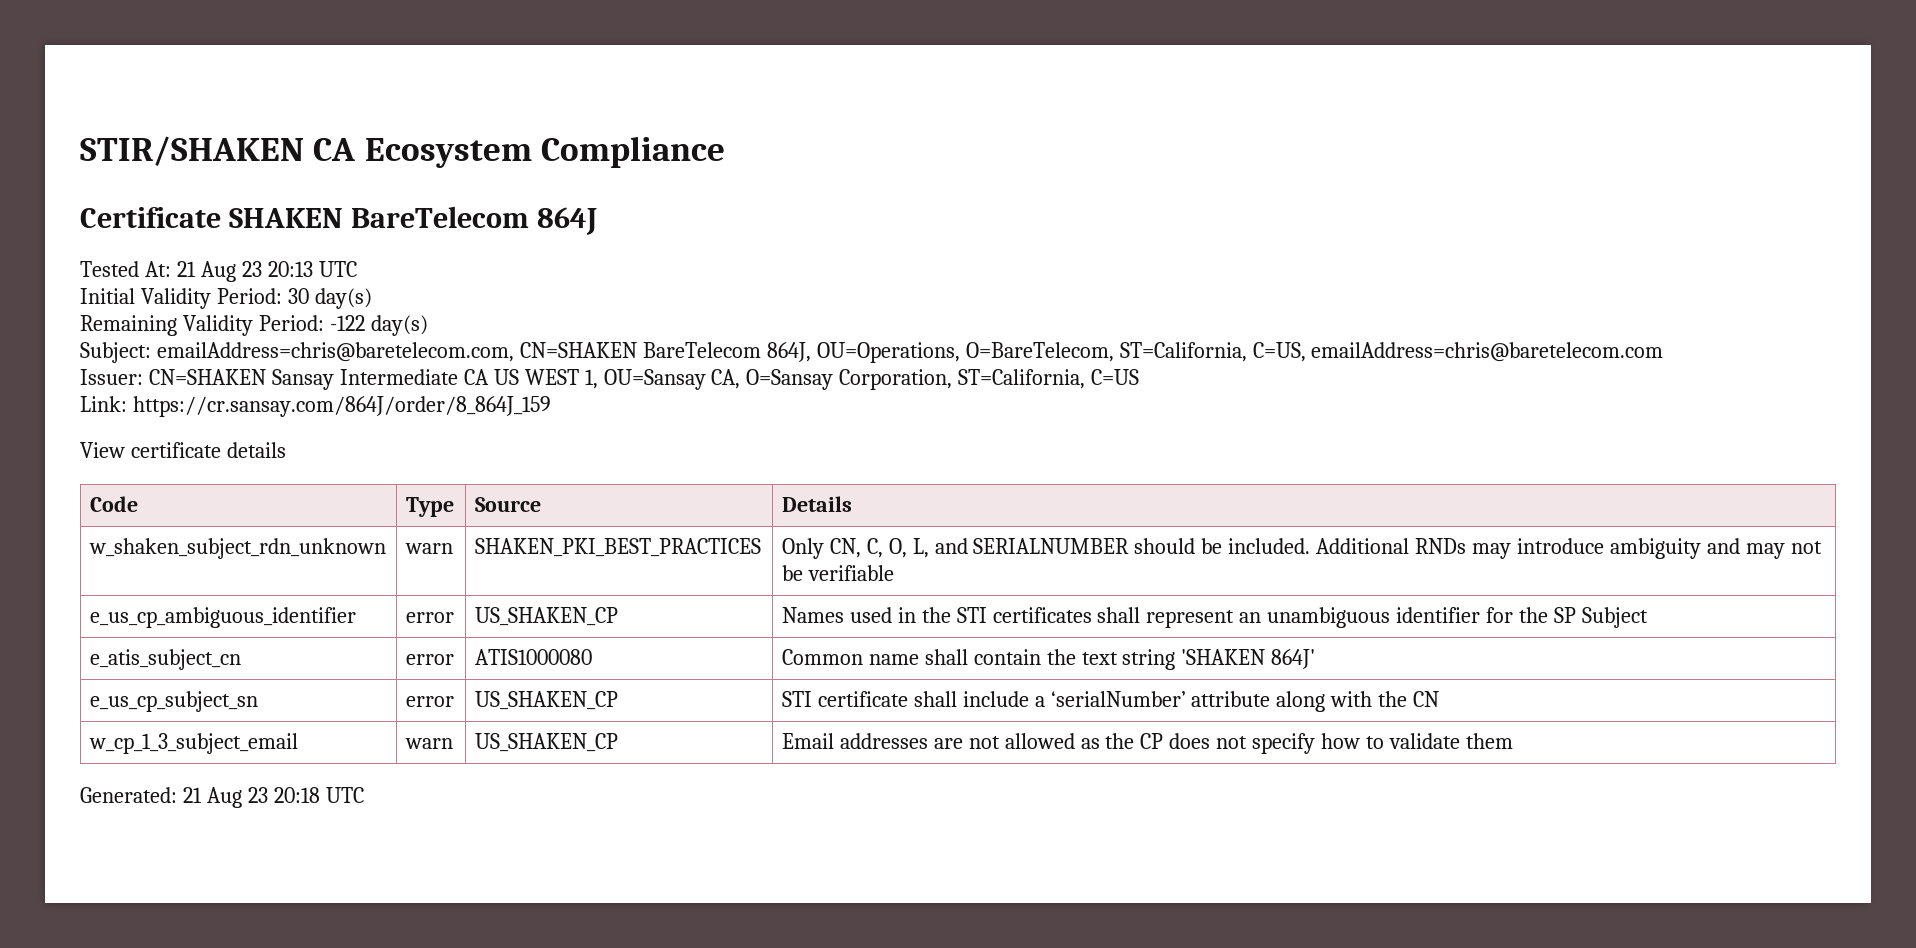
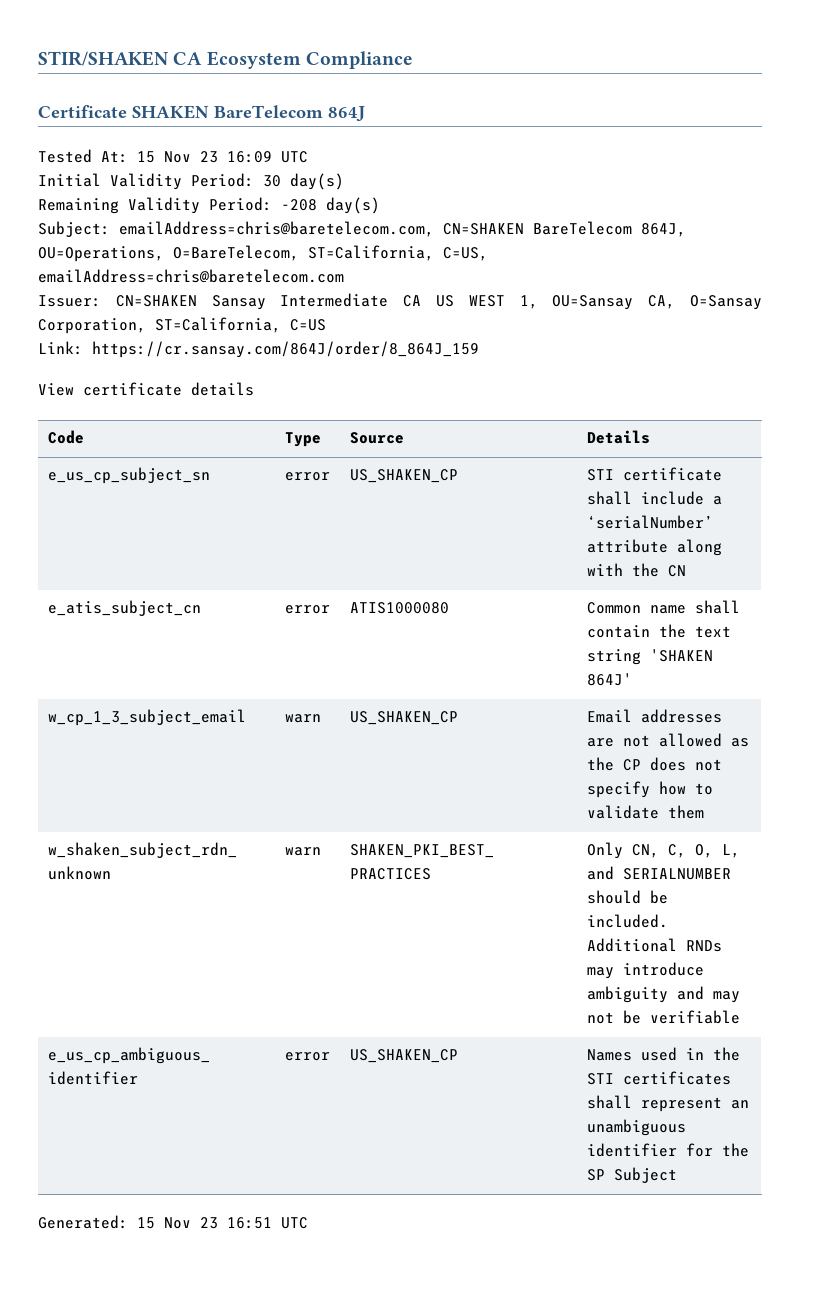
- Tested At: 21 Aug 23 20:13 UTC
+ Tested At: 15 Nov 23 16:09 UTC
- Remaining Validity Period: -122 day(s)
+ Remaining Validity Period: -208 day(s)
+ e_us_cp_subject_sn | error | US_SHAKEN_CP | STI certificate shall include a ‘serialNumber’ attribute along with the CN
+ e_atis_subject_cn | error | ATIS1000080 | Common name shall contain the text string 'SHAKEN 864J'
+ w_cp_1_3_subject_email | warn | US_SHAKEN_CP | Email addresses are not allowed as the CP does not specify how to validate them
- e_atis_subject_cn | error | ATIS1000080 | Common name shall contain the text string 'SHAKEN 864J'
- e_us_cp_subject_sn | error | US_SHAKEN_CP | STI certificate shall include a ‘serialNumber’ attribute along with the CN
- w_cp_1_3_subject_email | warn | US_SHAKEN_CP | Email addresses are not allowed as the CP does not specify how to validate them
- Generated: 21 Aug 23 20:18 UTC
+ Generated: 15 Nov 23 16:51 UTC

